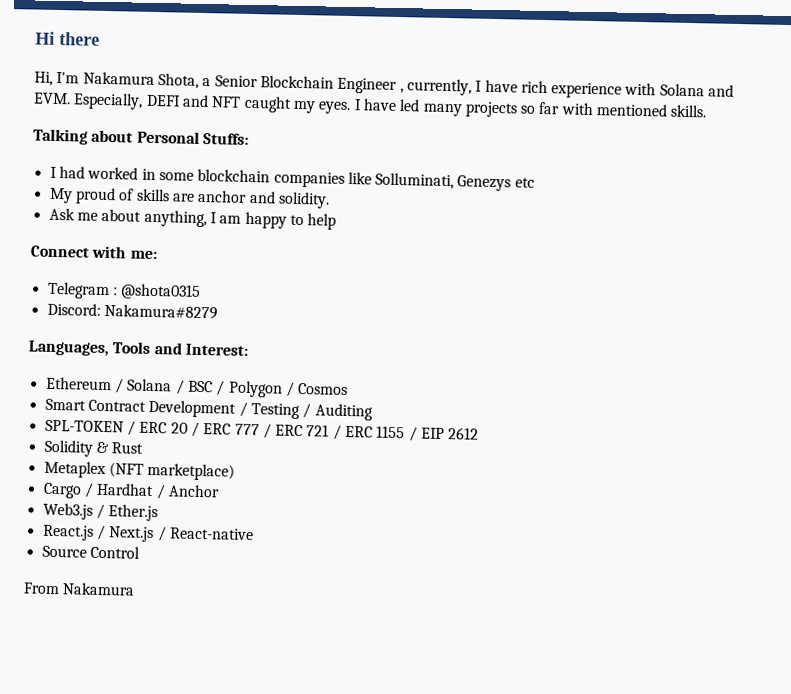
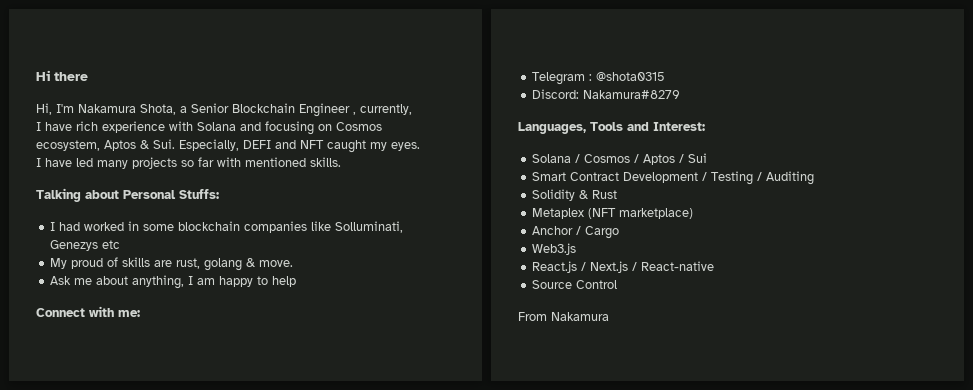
- Hi, I'm Nakamura Shota, a Senior Blockchain Engineer , currently, I have rich experience with Solana and EVM. Especially, DEFI and NFT caught my eyes.
+ Hi, I'm Nakamura Shota, a Senior Blockchain Engineer , currently, I have rich experience with Solana and focusing on Cosmos ecosystem, Aptos & Sui. Especially, DEFI and NFT caught my eyes.
- My proud of skills are anchor and solidity.
+ My proud of skills are rust, golang & move.
- Ethereum / Solana / BSC / Polygon / Cosmos
+ Solana / Cosmos / Aptos / Sui
- SPL-TOKEN / ERC 20 / ERC 777 / ERC 721 / ERC 1155 / EIP 2612
- Cargo / Hardhat / Anchor
+ Anchor / Cargo
- Web3.js / Ether.js
+ Web3.js

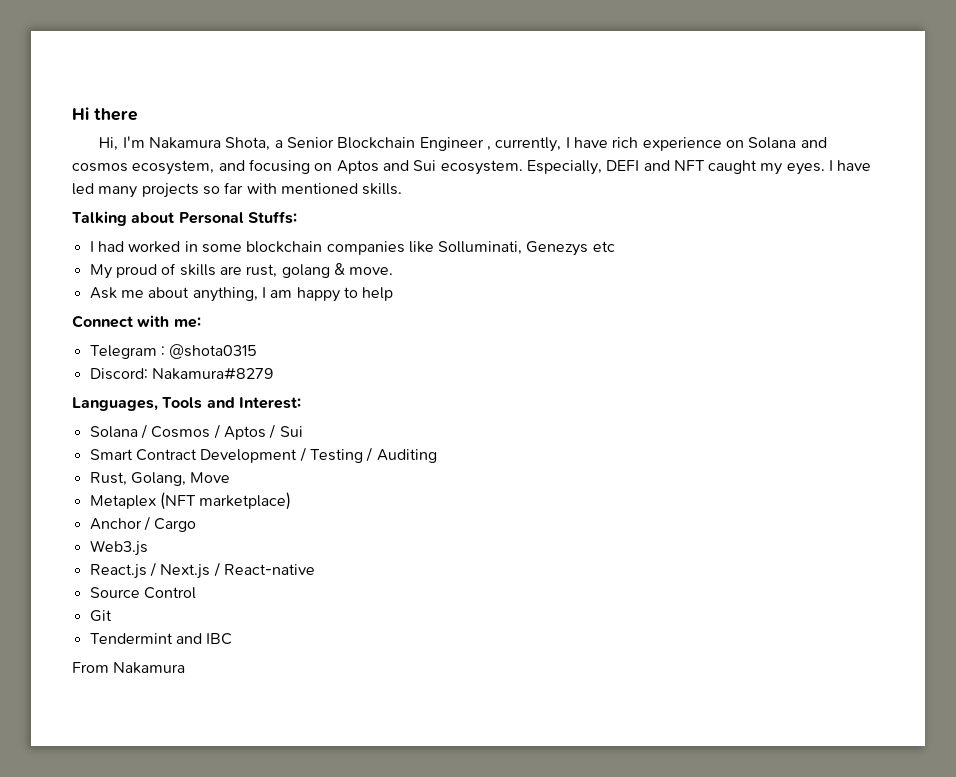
- Hi, I'm Nakamura Shota, a Senior Blockchain Engineer , currently, I have rich experience with Solana and focusing on Cosmos ecosystem, Aptos & Sui. Especially, DEFI and NFT caught my eyes.
+ Hi, I'm Nakamura Shota, a Senior Blockchain Engineer , currently, I have rich experience on Solana and cosmos ecosystem, and focusing on Aptos and Sui ecosystem. Especially, DEFI and NFT caught my eyes.
- Solidity & Rust
+ Rust, Golang, Move
+ Git
+ Tendermint and IBC

